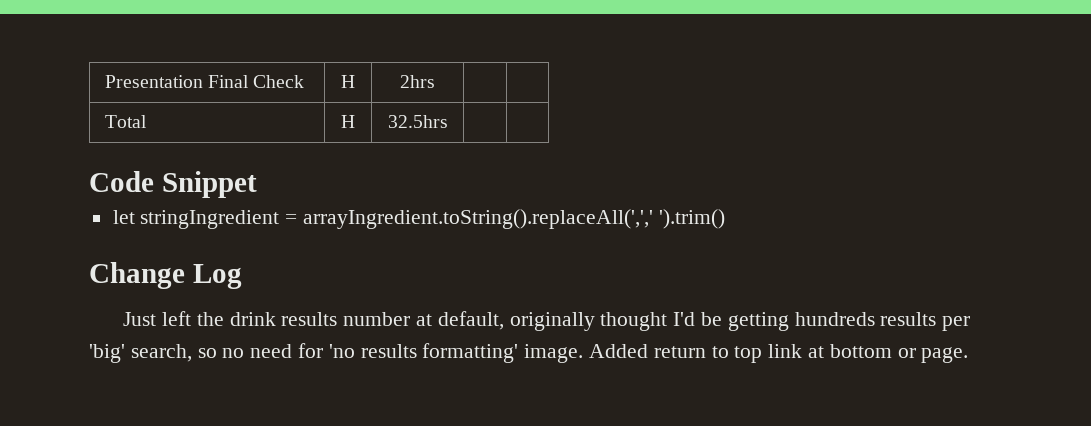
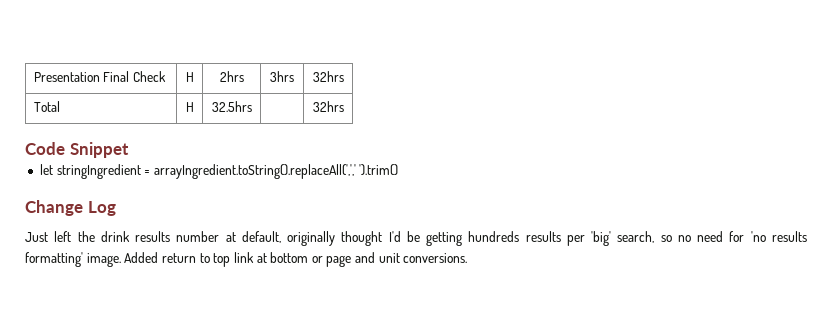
- Presentation Final Check | H | 2hrs | |
+ Presentation Final Check | H | 2hrs | 3hrs | 32hrs
- Total | H | 32.5hrs | |
+ Total | H | 32.5hrs | | 32hrs
- Added return to top link at bottom or page.
+ Added return to top link at bottom or page and unit conversions.

